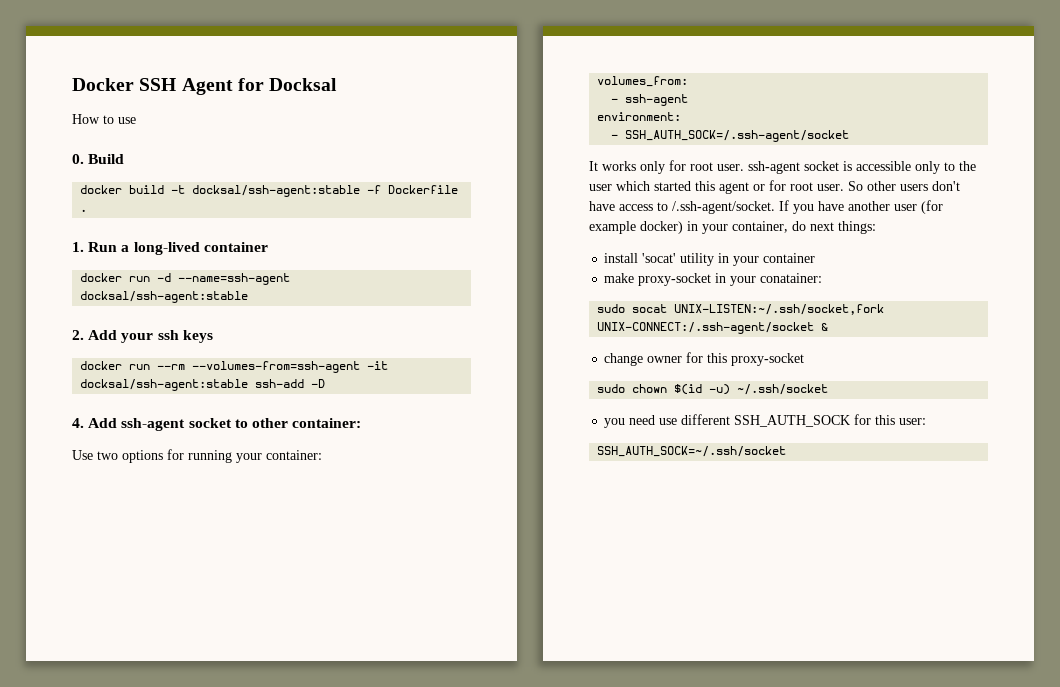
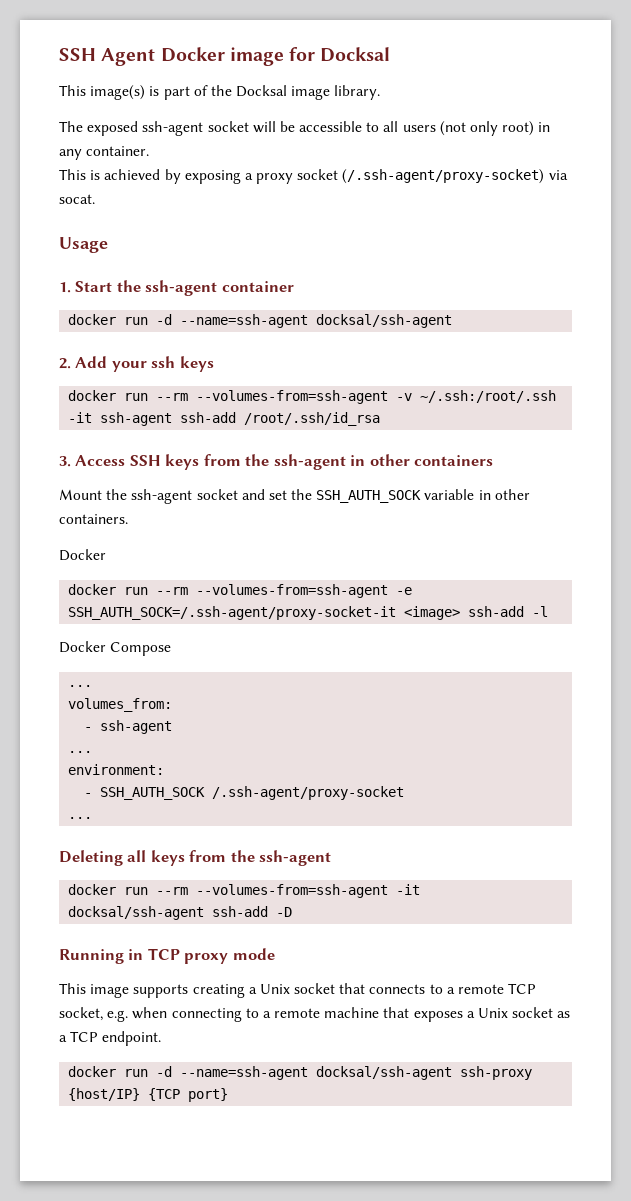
- Docker SSH Agent for Docksal
+ SSH Agent Docker image for Docksal
- How to use
- 0. Build
- docker build -t docksal/ssh-agent:stable -f Dockerfile .
- 1. Run a long-lived container
- docker run -d --name=ssh-agent docksal/ssh-agent:stable
+ This image(s) is part of the Docksal image library.
+ The exposed ssh-agent socket will be accessible to all users (not only root) in any container.
+ This is achieved by exposing a proxy socket (/.ssh-agent/proxy-socket) via socat.
+ Usage
+ 1. Start the ssh-agent container
+ docker run -d --name=ssh-agent docksal/ssh-agent
- docker run --rm --volumes-from=ssh-agent -it docksal/ssh-agent:stable ssh-add -D
- 4. Add ssh-agent socket to other container:
- Use two options for running your container:
+ docker run --rm --volumes-from=ssh-agent -v ~/.ssh:/root/.ssh -it ssh-agent ssh-add /root/.ssh/id_rsa
+ 3. Access SSH keys from the ssh-agent in other containers
+ Mount the ssh-agent socket and set the SSH_AUTH_SOCK variable in other containers.
+ Docker
+ docker run --rm --volumes-from=ssh-agent -e SSH_AUTH_SOCK=/.ssh-agent/proxy-socket-it <image> ssh-add -l
+ Docker Compose
+ ...
  - ssh-agent
+ ...
- - SSH_AUTH_SOCK=/.ssh-agent/socket
- It works only for root user. ssh-agent socket is accessible only to the user which started this agent or for root user. So other users don't have access to /.ssh-agent/socket. If you have another user (for example docker) in your container, do next things:
- install 'socat' utility in your container
- make proxy-socket in your conatainer:
- sudo socat UNIX-LISTEN:~/.ssh/socket,fork UNIX-CONNECT:/.ssh-agent/socket &
- change owner for this proxy-socket
- sudo chown $(id -u) ~/.ssh/socket
- you need use different SSH_AUTH_SOCK for this user:
- SSH_AUTH_SOCK=~/.ssh/socket
+ - SSH_AUTH_SOCK /.ssh-agent/proxy-socket
+ ...
+ Deleting all keys from the ssh-agent
+ docker run --rm --volumes-from=ssh-agent -it docksal/ssh-agent ssh-add -D
+ Running in TCP proxy mode
+ This image supports creating a Unix socket that connects to a remote TCP socket, e.g. when connecting to a remote machine that exposes a Unix socket as a TCP endpoint.
+ docker run -d --name=ssh-agent docksal/ssh-agent ssh-proxy {host/IP} {TCP port}

